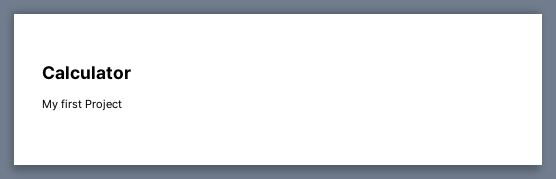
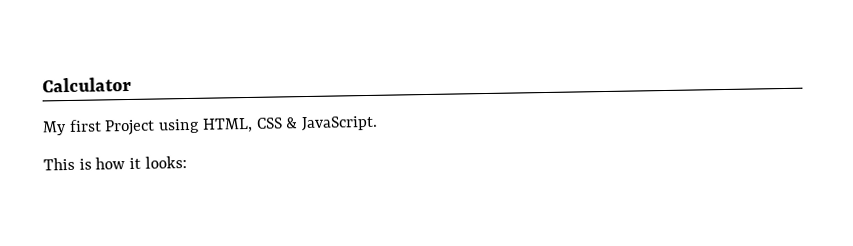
- My first Project
+ My first Project using HTML, CSS & JavaScript.
+ This is how it looks:

